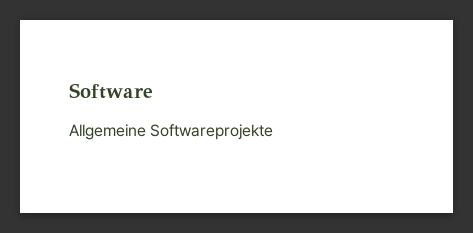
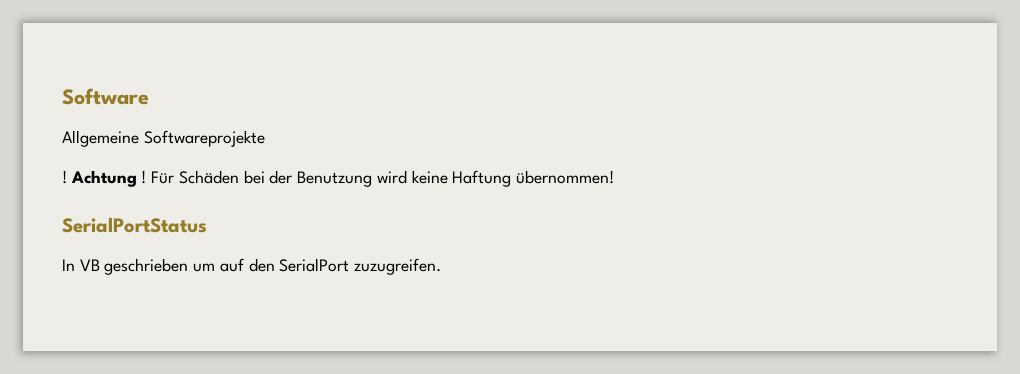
+ ! Achtung ! Für Schäden bei der Benutzung wird keine Haftung übernommen!
+ SerialPortStatus
+ In VB geschrieben um auf den SerialPort zuzugreifen.

